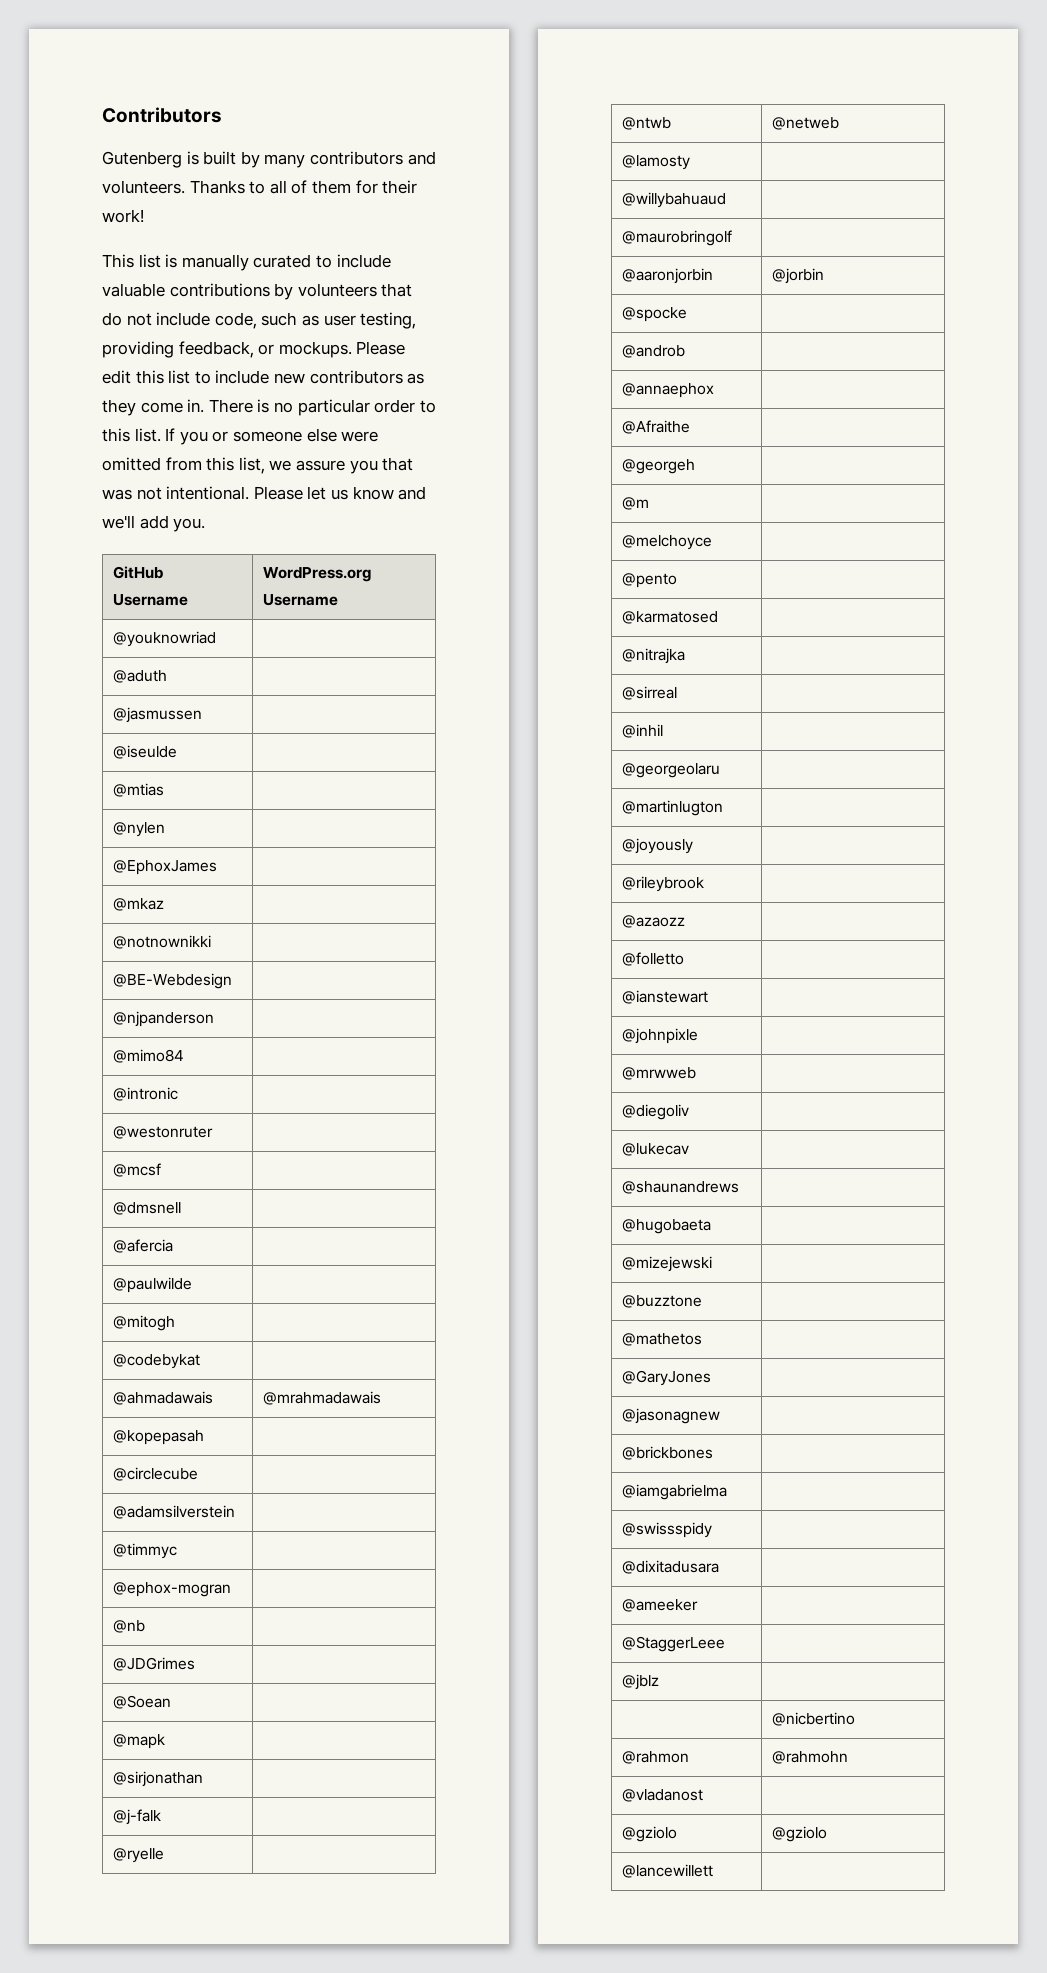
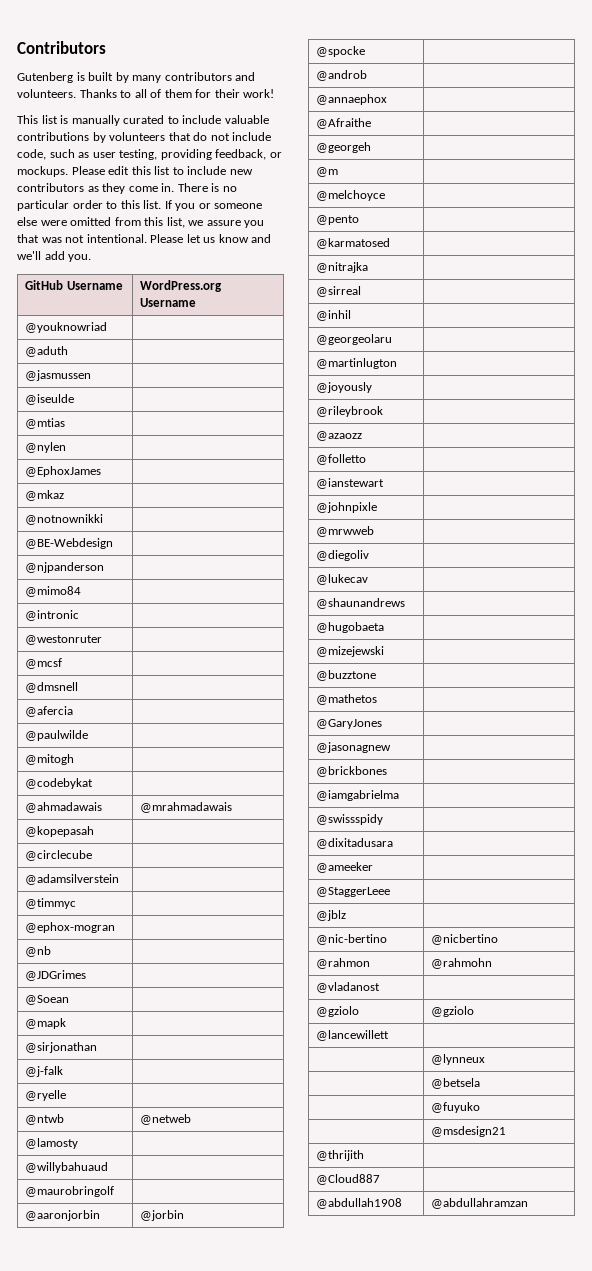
- | @nicbertino
+ @nic-bertino | @nicbertino
+ | @lynneux
+ | @betsela
+ | @fuyuko
+ | @msdesign21
+ @thrijith |
+ @Cloud887 |
+ @abdullah1908 | @abdullahramzan

